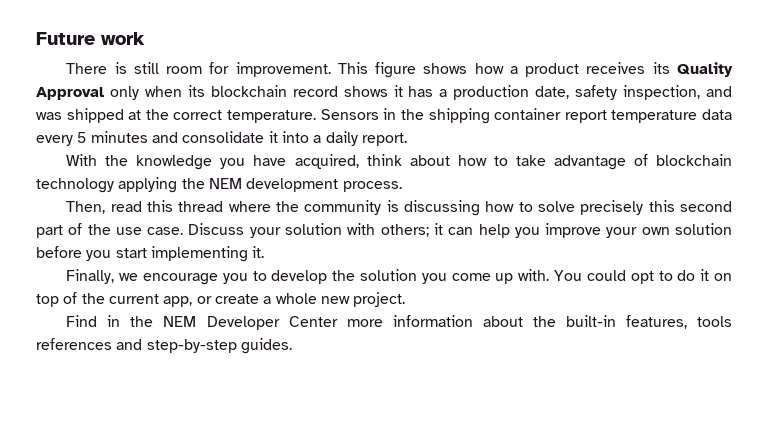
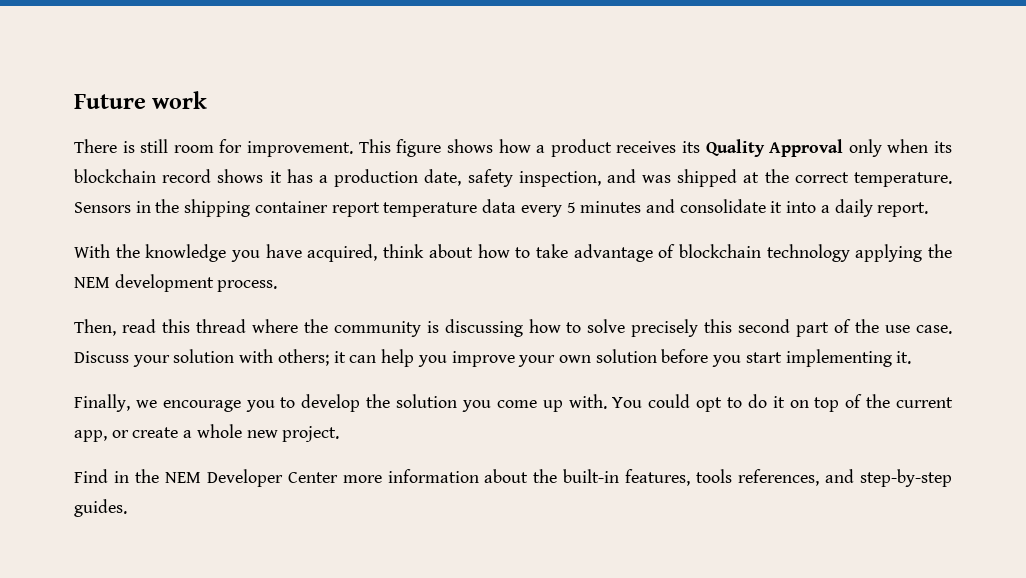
- Find in the NEM Developer Center more information about the built-in features, tools references and step-by-step guides.
+ Find in the NEM Developer Center more information about the built-in features, tools references, and step-by-step guides.

